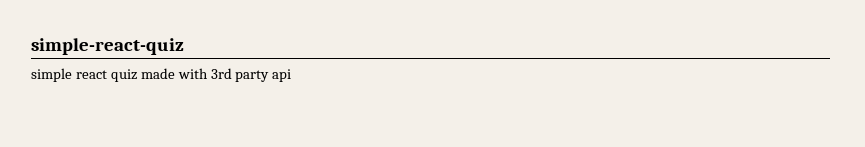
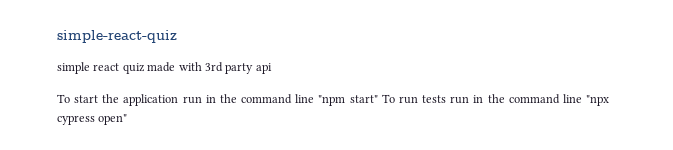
+ To start the application run in the command line "npm start" To run tests run in the command line "npx cypress open"

